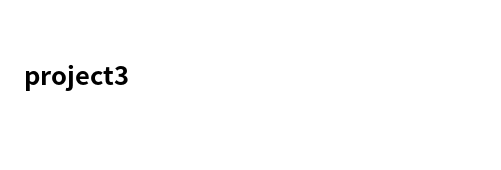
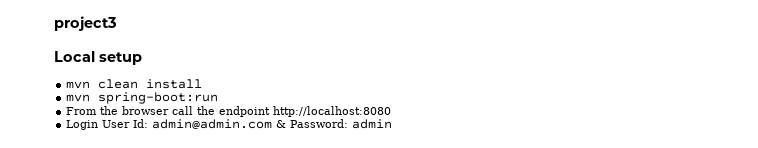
+ Local setup
+ mvn clean install
+ mvn spring-boot:run
+ From the browser call the endpoint http://localhost:8080
+ Login User Id: admin@admin.com & Password: admin

